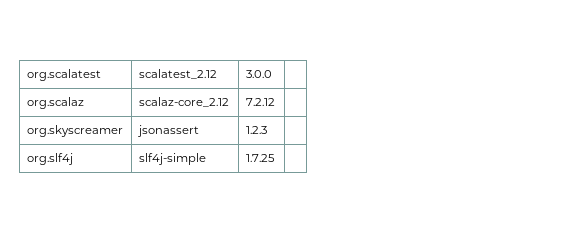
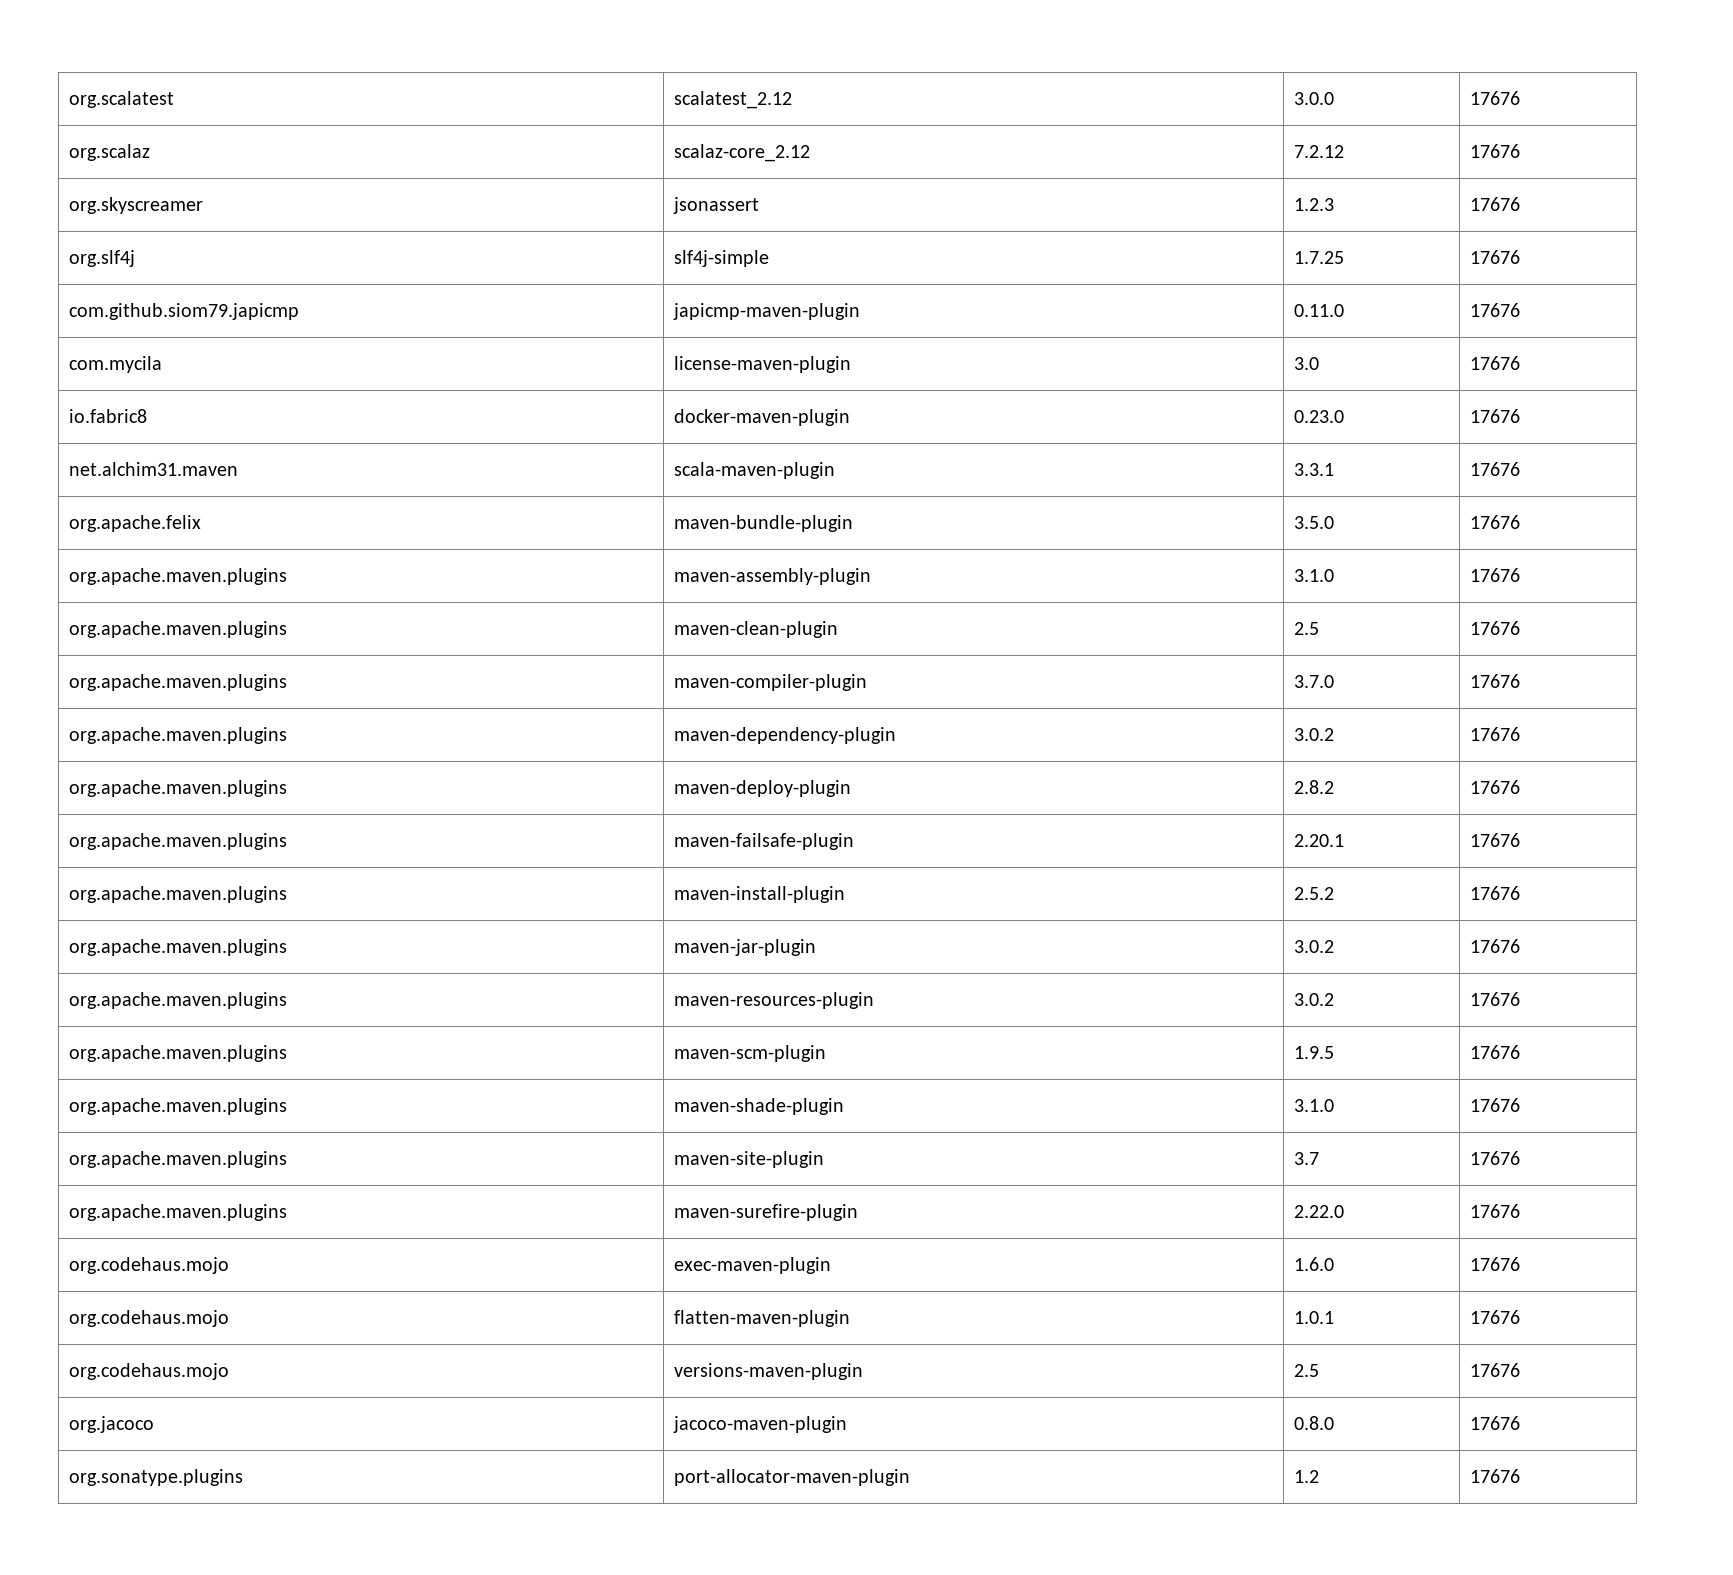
- org.scalatest | scalatest_2.12 | 3.0.0 |
+ org.scalatest | scalatest_2.12 | 3.0.0 | 17676
- org.scalaz | scalaz-core_2.12 | 7.2.12 |
+ org.scalaz | scalaz-core_2.12 | 7.2.12 | 17676
- org.skyscreamer | jsonassert | 1.2.3 |
+ org.skyscreamer | jsonassert | 1.2.3 | 17676
- org.slf4j | slf4j-simple | 1.7.25 |
+ org.slf4j | slf4j-simple | 1.7.25 | 17676
+ com.github.siom79.japicmp | japicmp-maven-plugin | 0.11.0 | 17676
+ com.mycila | license-maven-plugin | 3.0 | 17676
+ io.fabric8 | docker-maven-plugin | 0.23.0 | 17676
+ net.alchim31.maven | scala-maven-plugin | 3.3.1 | 17676
+ org.apache.felix | maven-bundle-plugin | 3.5.0 | 17676
+ org.apache.maven.plugins | maven-assembly-plugin | 3.1.0 | 17676
+ org.apache.maven.plugins | maven-clean-plugin | 2.5 | 17676
+ org.apache.maven.plugins | maven-compiler-plugin | 3.7.0 | 17676
+ org.apache.maven.plugins | maven-dependency-plugin | 3.0.2 | 17676
+ org.apache.maven.plugins | maven-deploy-plugin | 2.8.2 | 17676
+ org.apache.maven.plugins | maven-failsafe-plugin | 2.20.1 | 17676
+ org.apache.maven.plugins | maven-install-plugin | 2.5.2 | 17676
+ org.apache.maven.plugins | maven-jar-plugin | 3.0.2 | 17676
+ org.apache.maven.plugins | maven-resources-plugin | 3.0.2 | 17676
+ org.apache.maven.plugins | maven-scm-plugin | 1.9.5 | 17676
+ org.apache.maven.plugins | maven-shade-plugin | 3.1.0 | 17676
+ org.apache.maven.plugins | maven-site-plugin | 3.7 | 17676
+ org.apache.maven.plugins | maven-surefire-plugin | 2.22.0 | 17676
+ org.codehaus.mojo | exec-maven-plugin | 1.6.0 | 17676
+ org.codehaus.mojo | flatten-maven-plugin | 1.0.1 | 17676
+ org.codehaus.mojo | versions-maven-plugin | 2.5 | 17676
+ org.jacoco | jacoco-maven-plugin | 0.8.0 | 17676
+ org.sonatype.plugins | port-allocator-maven-plugin | 1.2 | 17676

